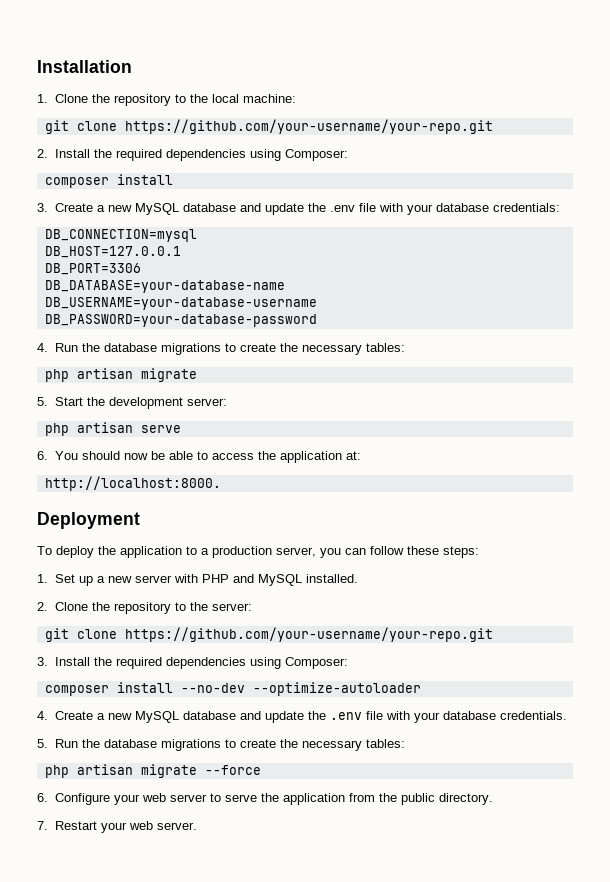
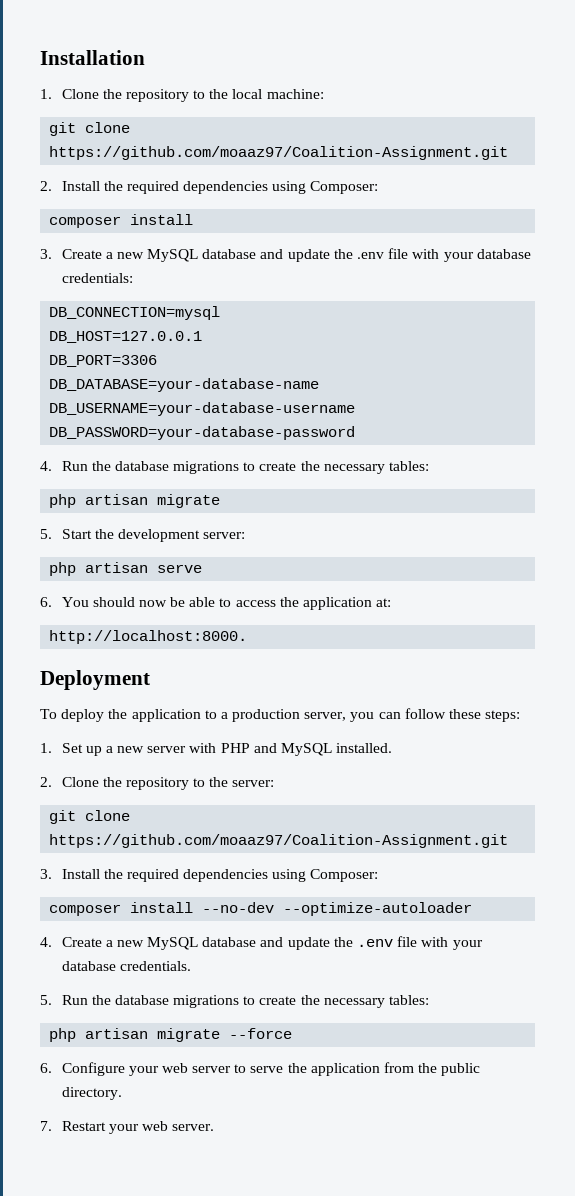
  1. Clone the repository to the local machine:
- git clone https://github.com/your-username/your-repo.git
+ git clone https://github.com/moaaz97/Coalition-Assignment.git
  2. Clone the repository to the server:
- git clone https://github.com/your-username/your-repo.git
+ git clone https://github.com/moaaz97/Coalition-Assignment.git

